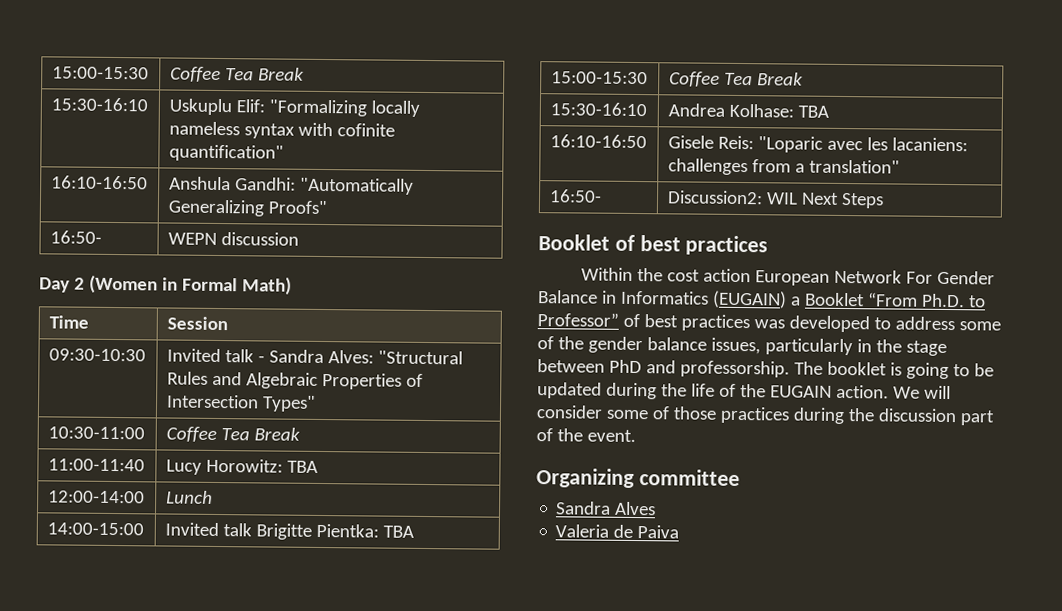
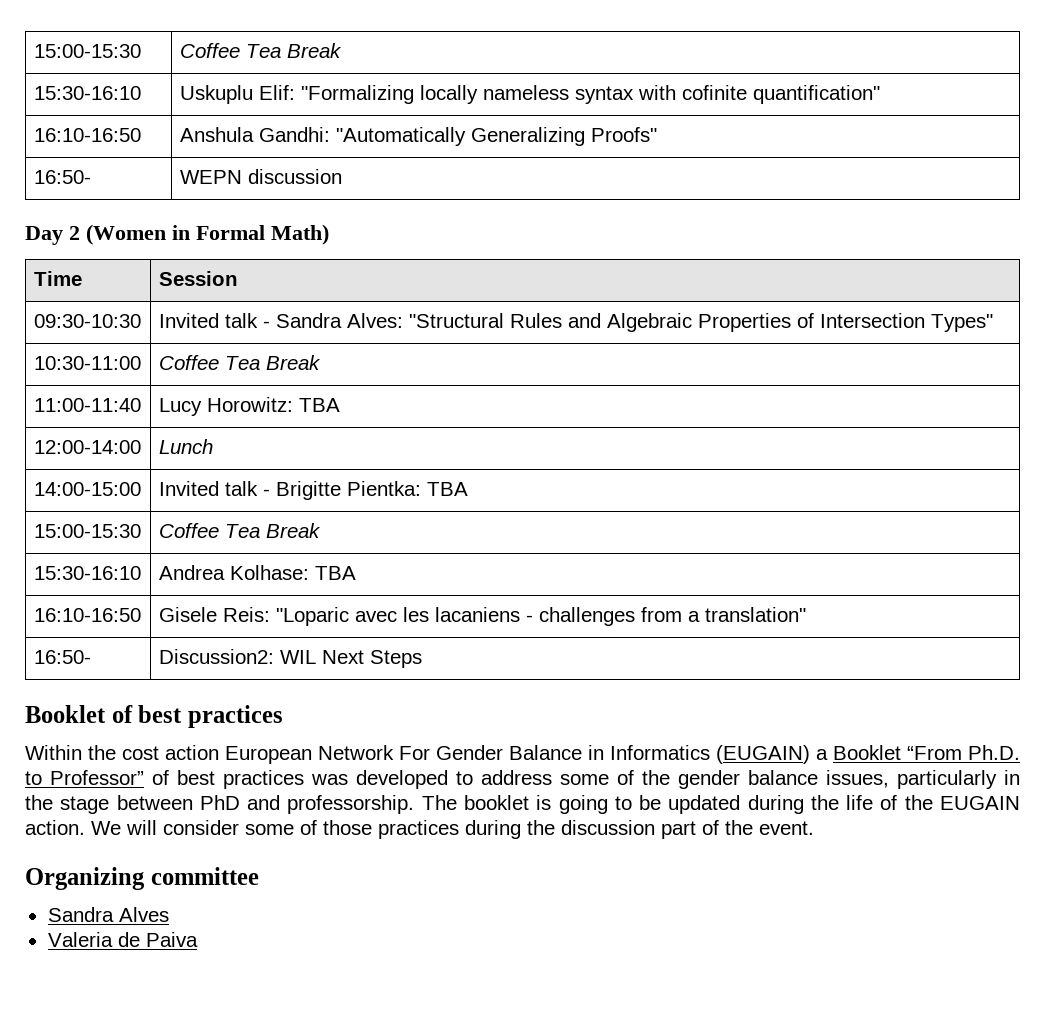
- 14:00-15:00 | Invited talk Brigitte Pientka: TBA
+ 14:00-15:00 | Invited talk - Brigitte Pientka: TBA
- 16:10-16:50 | Gisele Reis: "Loparic avec les lacaniens: challenges from a translation"
+ 16:10-16:50 | Gisele Reis: "Loparic avec les lacaniens - challenges from a translation"

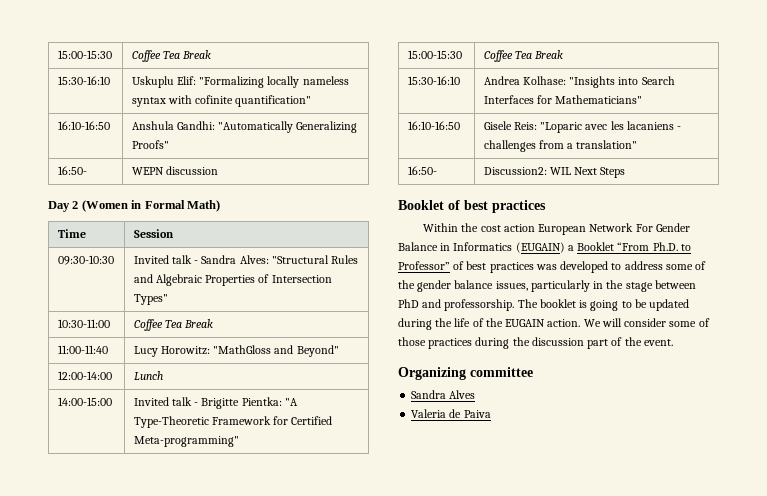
- 11:00-11:40 | Lucy Horowitz: TBA
+ 11:00-11:40 | Lucy Horowitz: "MathGloss and Beyond"
- 14:00-15:00 | Invited talk - Brigitte Pientka: TBA
+ 14:00-15:00 | Invited talk - Brigitte Pientka: "A Type-Theoretic Framework for Certified Meta-programming"
- 15:30-16:10 | Andrea Kolhase: TBA
+ 15:30-16:10 | Andrea Kolhase: "Insights into Search Interfaces for Mathematicians"

